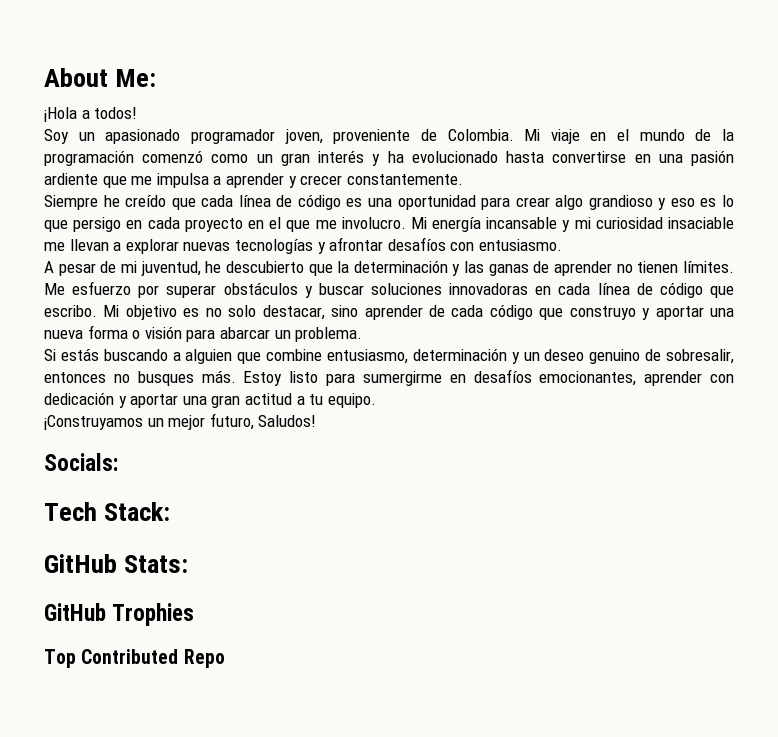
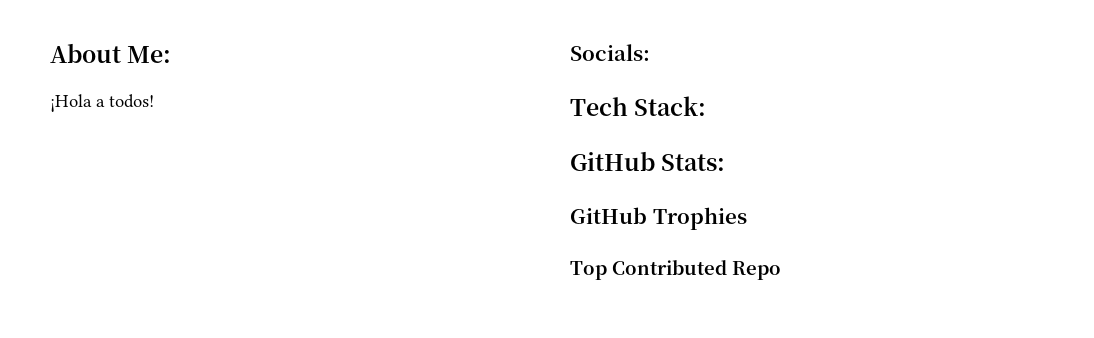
- Soy un apasionado programador joven, proveniente de Colombia. Mi viaje en el mundo de la programación comenzó como un gran interés y ha evolucionado hasta convertirse en una pasión ardiente que me impulsa a aprender y crecer constantemente.
- Siempre he creído que cada línea de código es una oportunidad para crear algo grandioso y eso es lo que persigo en cada proyecto en el que me involucro. Mi energía incansable y mi curiosidad insaciable me llevan a explorar nuevas tecnologías y afrontar desafíos con entusiasmo.
- A pesar de mi juventud, he descubierto que la determinación y las ganas de aprender no tienen límites. Me esfuerzo por superar obstáculos y buscar soluciones innovadoras en cada línea de código que escribo. Mi objetivo es no solo destacar, sino aprender de cada código que construyo y aportar una nueva forma o visión para abarcar un problema.
- Si estás buscando a alguien que combine entusiasmo, determinación y un deseo genuino de sobresalir, entonces no busques más. Estoy listo para sumergirme en desafíos emocionantes, aprender con dedicación y aportar una gran actitud a tu equipo.
- ¡Construyamos un mejor futuro, Saludos!

